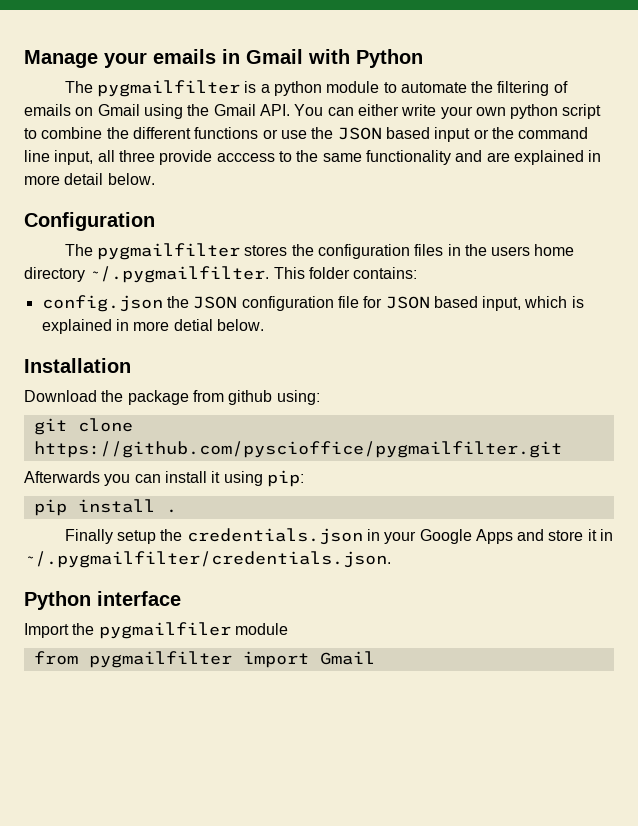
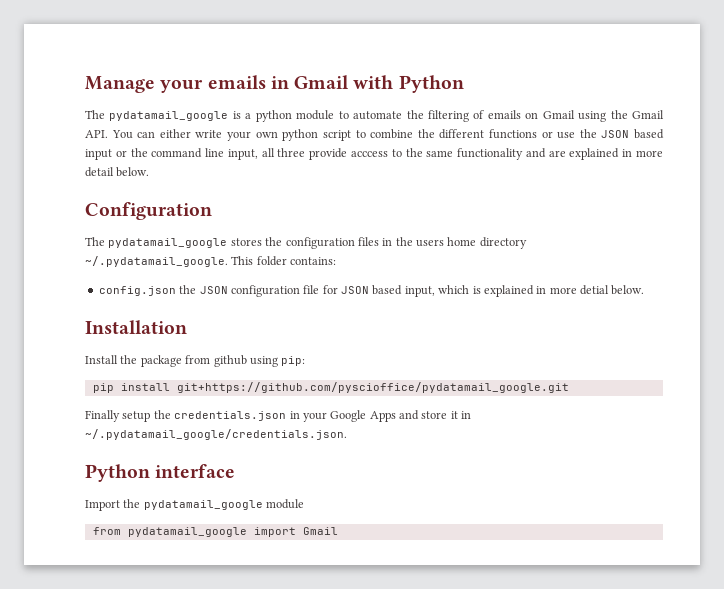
- The pygmailfilter is a python module to automate the filtering of emails on Gmail using the Gmail API. You can either write your own python script to combine the different functions or use the JSON based input or the command line input, all three provide acccess to the same functionality and are explained in more detail below.
+ The pydatamail_google is a python module to automate the filtering of emails on Gmail using the Gmail API. You can either write your own python script to combine the different functions or use the JSON based input or the command line input, all three provide acccess to the same functionality and are explained in more detail below.
- The pygmailfilter stores the configuration files in the users home directory ~/.pygmailfilter. This folder contains:
+ The pydatamail_google stores the configuration files in the users home directory ~/.pydatamail_google. This folder contains:
- Download the package from github using:
- git clone https://github.com/pyscioffice/pygmailfilter.git
- Afterwards you can install it using pip:
+ Install the package from github using pip:
- pip install .
+ pip install git+https://github.com/pyscioffice/pydatamail_google.git
- Finally setup the credentials.json in your Google Apps and store it in ~/.pygmailfilter/credentials.json.
+ Finally setup the credentials.json in your Google Apps and store it in ~/.pydatamail_google/credentials.json.
- Import the pygmailfiler module
+ Import the pydatamail_google module
- from pygmailfilter import Gmail
+ from pydatamail_google import Gmail

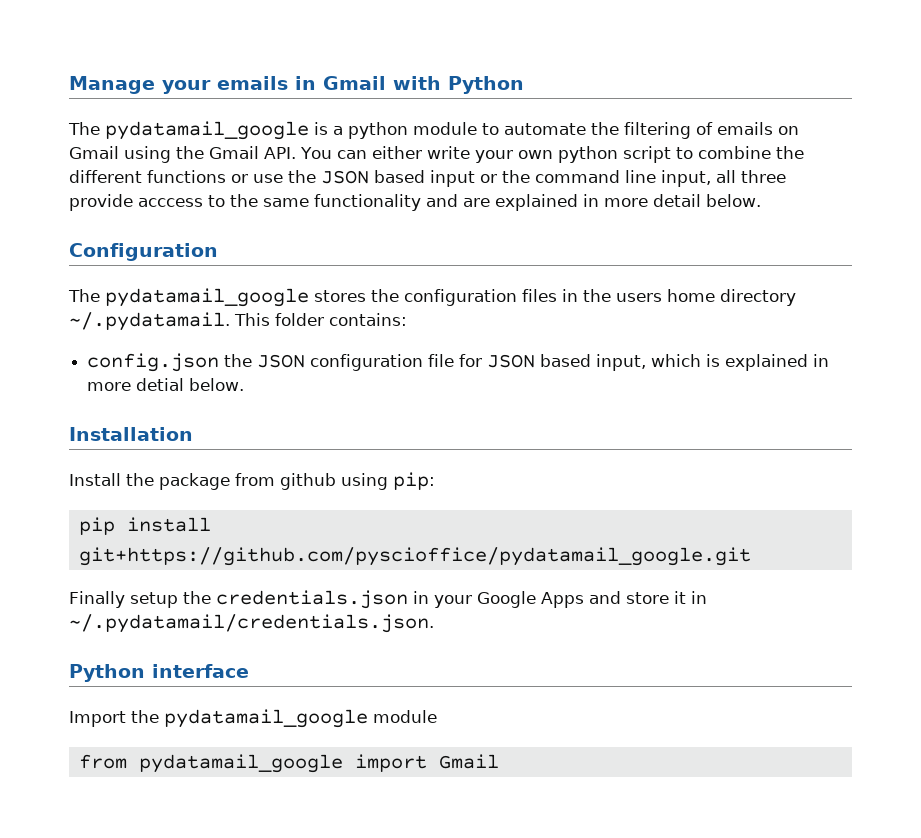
- The pydatamail_google stores the configuration files in the users home directory ~/.pydatamail_google. This folder contains:
+ The pydatamail_google stores the configuration files in the users home directory ~/.pydatamail. This folder contains:
- Finally setup the credentials.json in your Google Apps and store it in ~/.pydatamail_google/credentials.json.
+ Finally setup the credentials.json in your Google Apps and store it in ~/.pydatamail/credentials.json.

